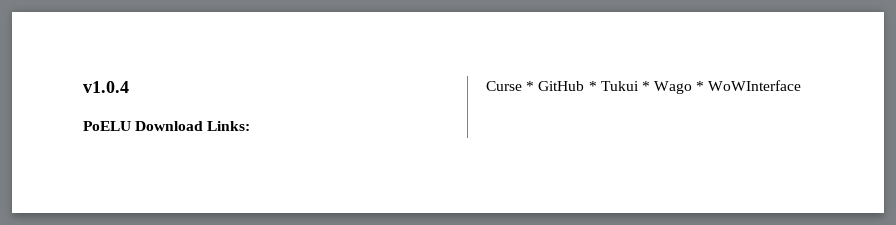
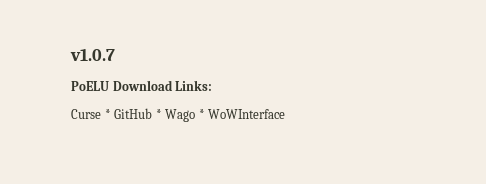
- v1.0.4
+ v1.0.7
- Curse * GitHub * Tukui * Wago * WoWInterface
+ Curse * GitHub * Wago * WoWInterface

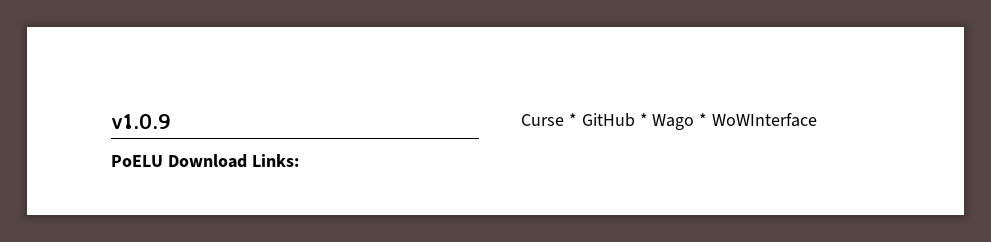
- v1.0.7
+ v1.0.9

